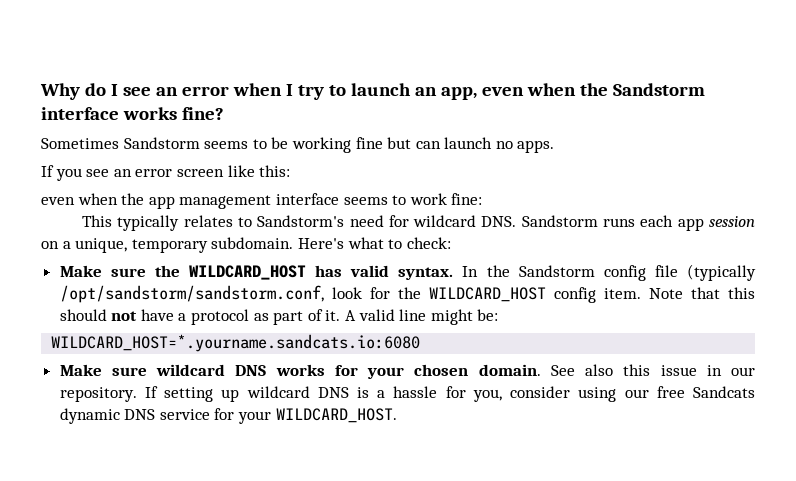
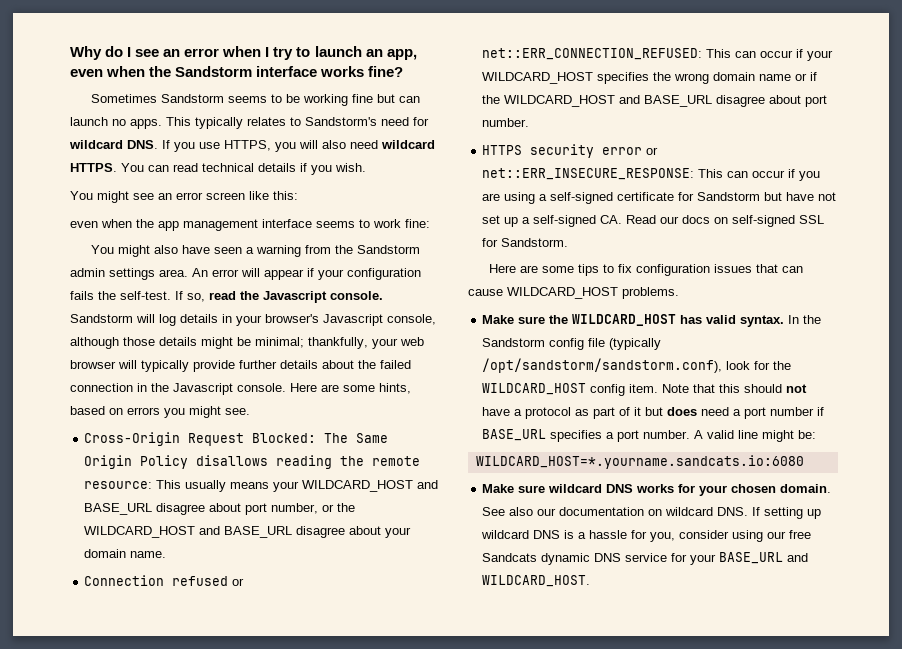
- Sometimes Sandstorm seems to be working fine but can launch no apps.
- If you see an error screen like this:
+ Sometimes Sandstorm seems to be working fine but can launch no apps. This typically relates to Sandstorm's need for wildcard DNS. If you use HTTPS, you will also need wildcard HTTPS. You can read technical details if you wish.
+ You might see an error screen like this:
- This typically relates to Sandstorm's need for wildcard DNS. Sandstorm runs each app session on a unique, temporary subdomain. Here's what to check:
+ You might also have seen a warning from the Sandstorm admin settings area. An error will appear if your configuration fails the self-test. If so, read the Javascript console. Sandstorm will log details in your browser's Javascript console, although those details might be minimal; thankfully, your web browser will typically provide further details about the failed connection in the Javascript console. Here are some hints, based on errors you might see.
+ Cross-Origin Request Blocked: The Same Origin Policy disallows reading the remote resource: This usually means your WILDCARD_HOST and BASE_URL disagree about port number, or the WILDCARD_HOST and BASE_URL disagree about your domain name.
+ Connection refused or net::ERR_CONNECTION_REFUSED: This can occur if your WILDCARD_HOST specifies the wrong domain name or if the WILDCARD_HOST and BASE_URL disagree about port number.
+ HTTPS security error or net::ERR_INSECURE_RESPONSE: This can occur if you are using a self-signed certificate for Sandstorm but have not set up a self-signed CA. Read our docs on self-signed SSL for Sandstorm.
+ Here are some tips to fix configuration issues that can cause WILDCARD_HOST problems.
- In the Sandstorm config file (typically /opt/sandstorm/sandstorm.conf, look for the WILDCARD_HOST config item.
+ In the Sandstorm config file (typically /opt/sandstorm/sandstorm.conf), look for the WILDCARD_HOST config item.
- Note that this should not have a protocol as part of it.
+ Note that this should not have a protocol as part of it but does need a port number if BASE_URL specifies a port number.
- See also this issue in our repository. If setting up wildcard DNS is a hassle for you, consider using our free Sandcats dynamic DNS service for your WILDCARD_HOST.
+ See also our documentation on wildcard DNS. If setting up wildcard DNS is a hassle for you, consider using our free Sandcats dynamic DNS service for your BASE_URL and WILDCARD_HOST.

